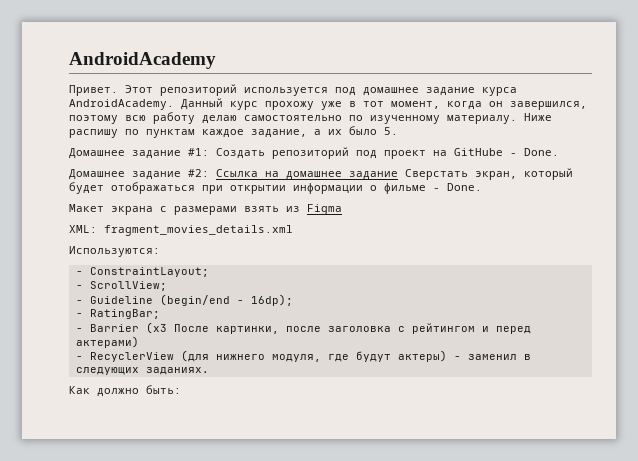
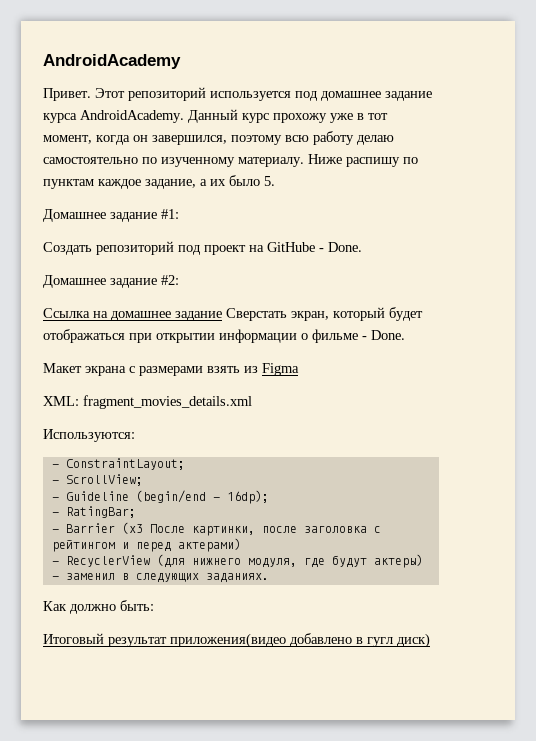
- Домашнее задание #1: Создать репозиторий под проект на GitHube - Done.
+ Домашнее задание #1:
+ Создать репозиторий под проект на GitHube - Done.
- Домашнее задание #2: Ссылка на домашнее задание Сверстать экран, который будет отображаться при открытии информации о фильме - Done.
+ Домашнее задание #2:
+ Ссылка на домашнее задание Сверстать экран, который будет отображаться при открытии информации о фильме - Done.
+ Итоговый результат приложения(видео добавлено в гугл диск)

